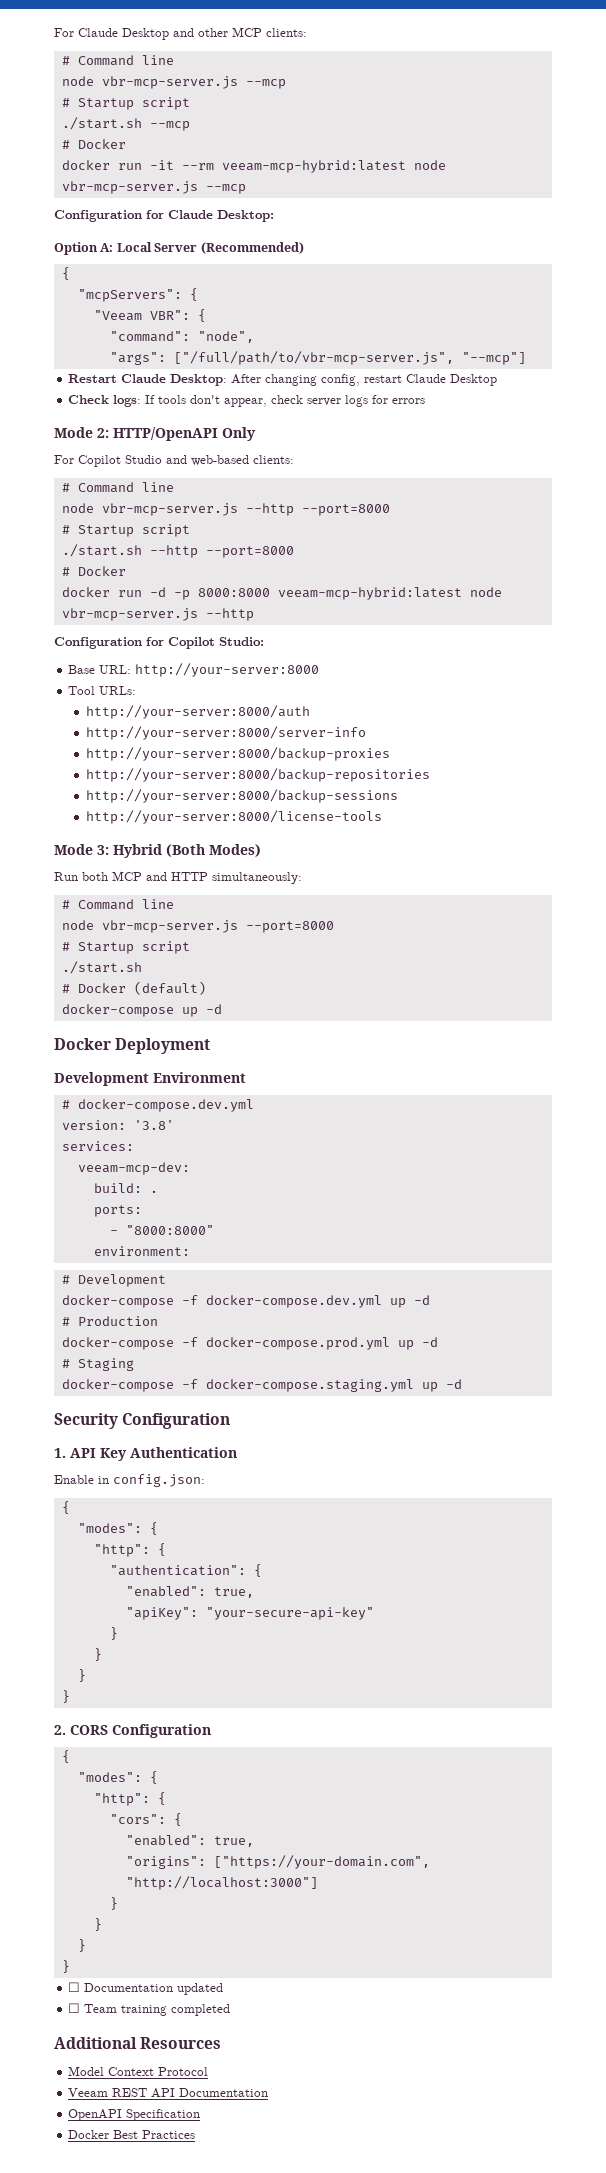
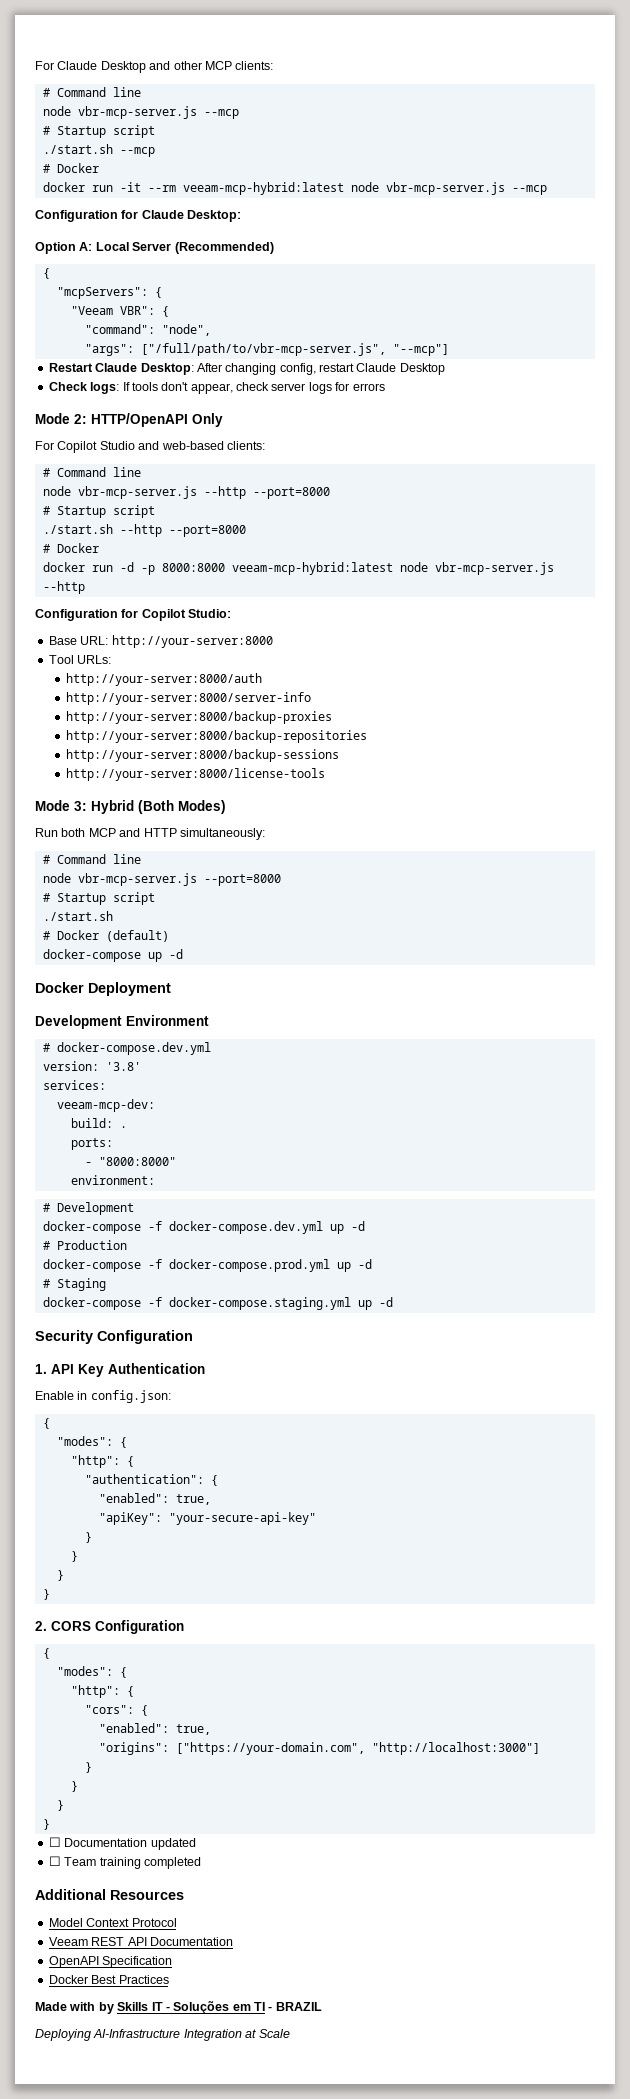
+ Made with by Skills IT - Soluções em TI - BRAZIL
+ Deploying AI-Infrastructure Integration at Scale

